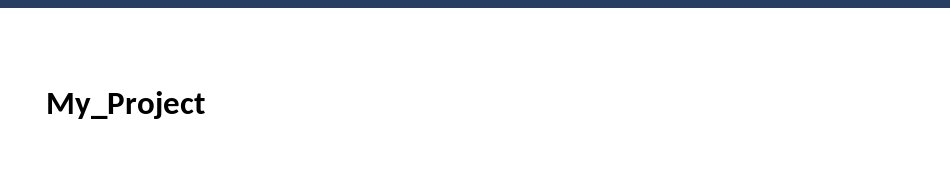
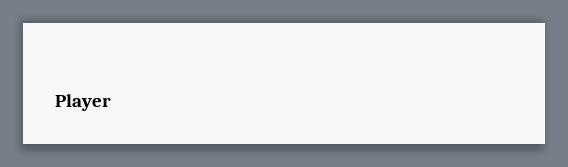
- My_Project
+ Player

